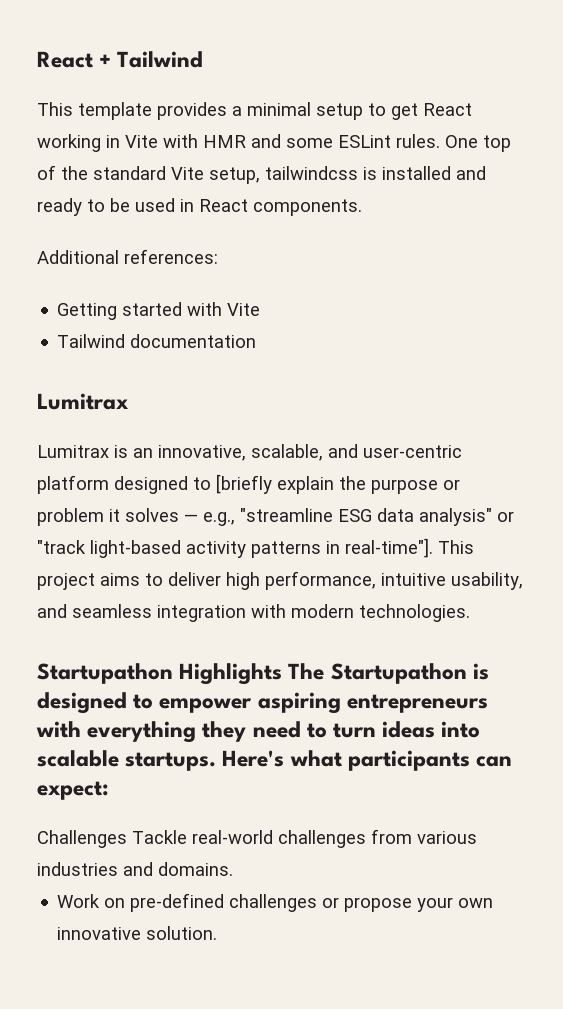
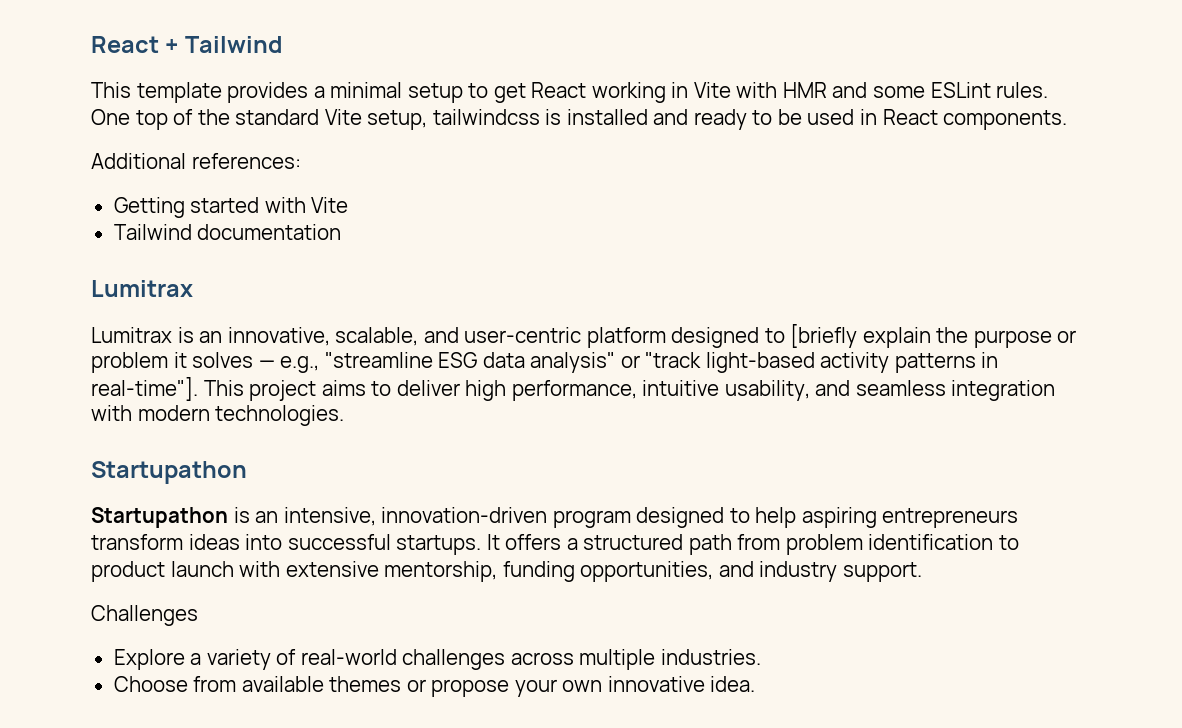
  This project aims to deliver high performance, intuitive usability, and seamless integration with modern technologies.
- Startupathon Highlights The Startupathon is designed to empower aspiring entrepreneurs with everything they need to turn ideas into scalable startups. Here's what participants can expect:
- Challenges Tackle real-world challenges from various industries and domains.
- Work on pre-defined challenges or propose your own innovative solution.
+ Startupathon
+ Startupathon is an intensive, innovation-driven program designed to help aspiring entrepreneurs transform ideas into successful startups. It offers a structured path from problem identification to product launch with extensive mentorship, funding opportunities, and industry support.
+ Challenges
+ Explore a variety of real-world challenges across multiple industries.
+ Choose from available themes or propose your own innovative idea.

